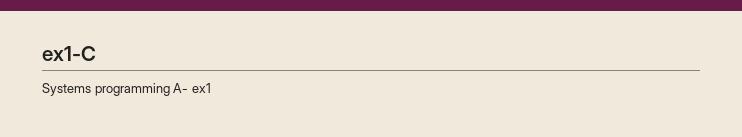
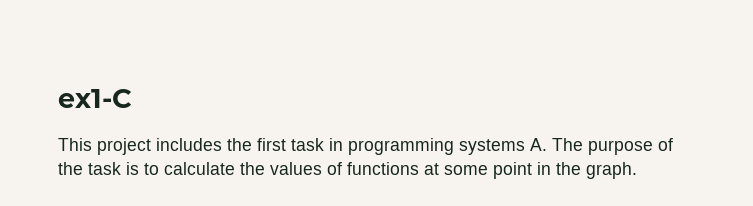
- Systems programming A- ex1
+ This project includes the first task in programming systems A. The purpose of the task is to calculate the values of functions at some point in the graph.

